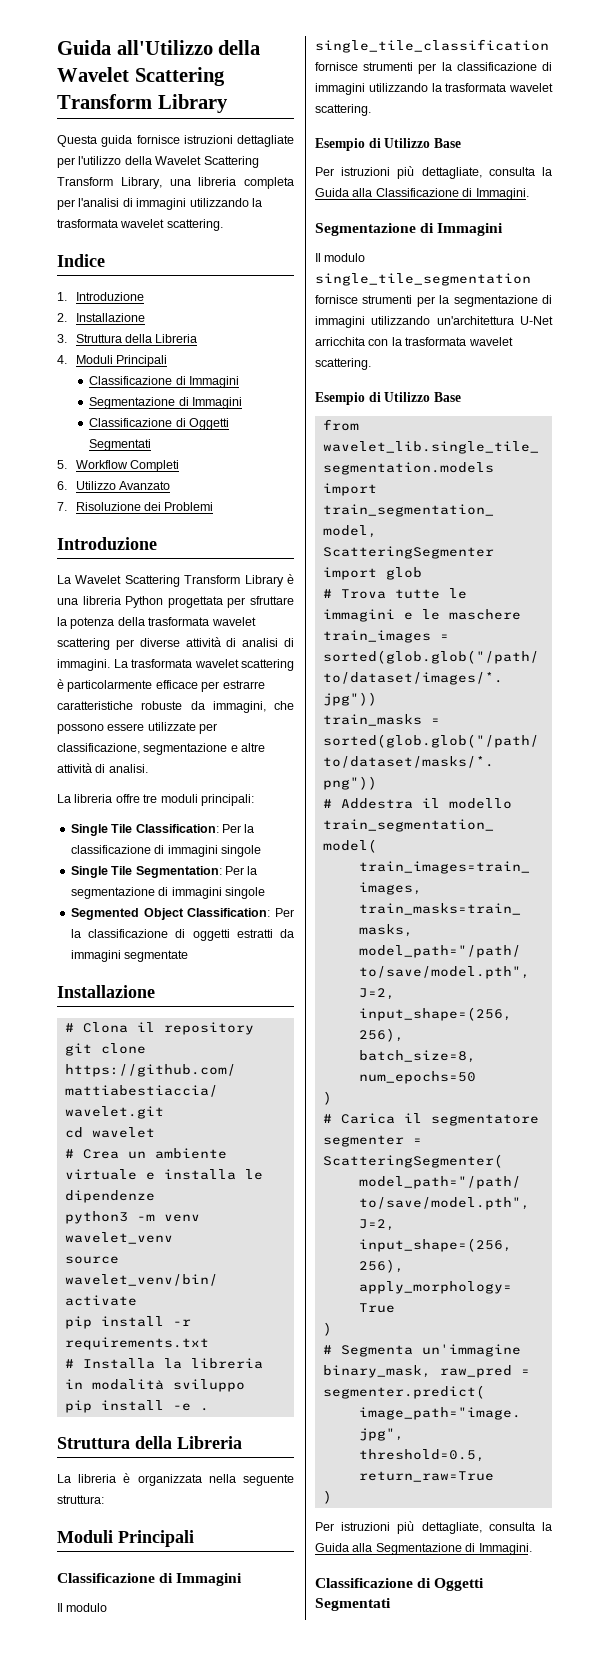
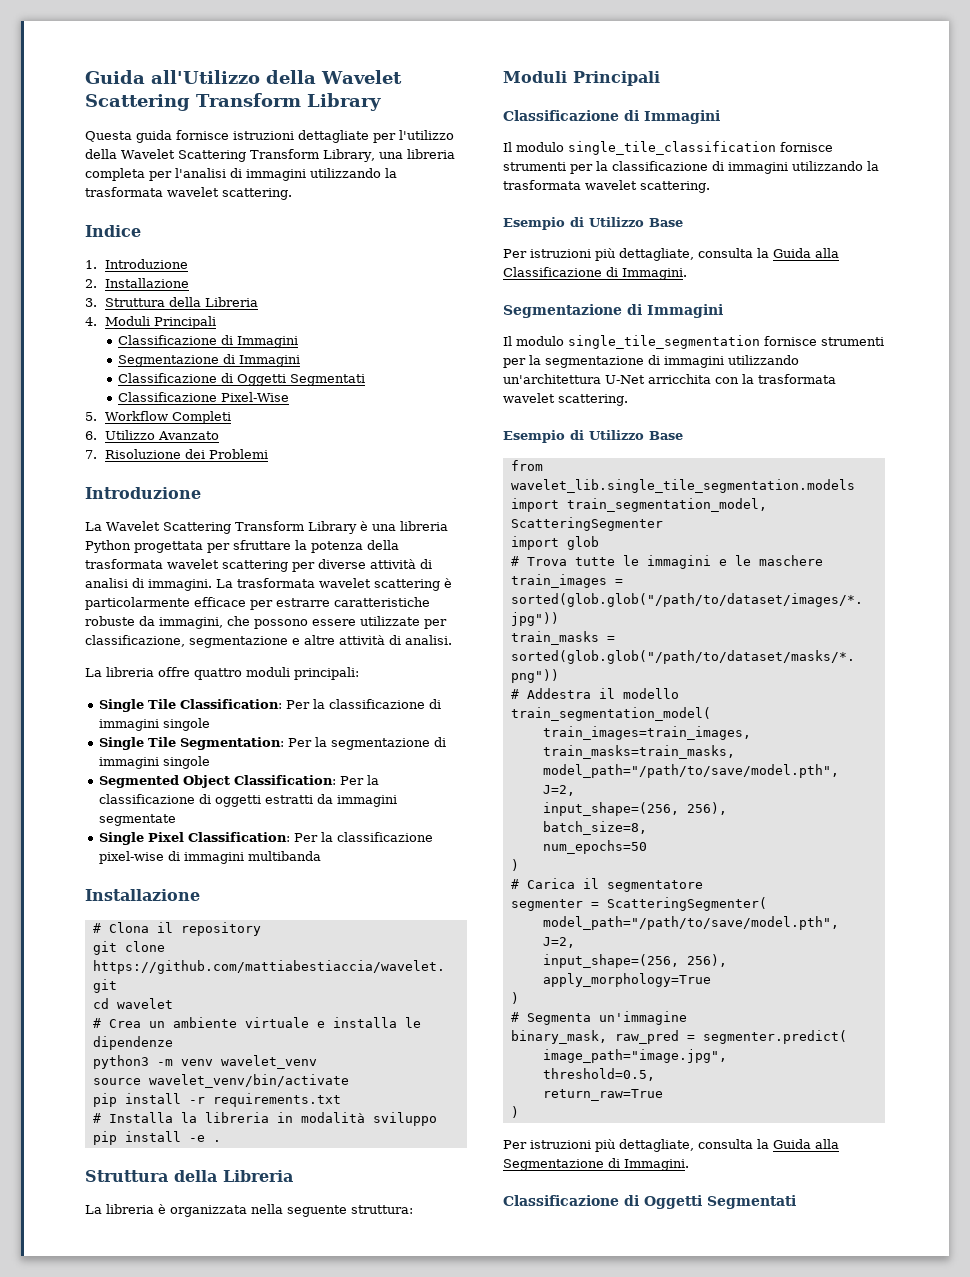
+ Classificazione Pixel-Wise
- La libreria offre tre moduli principali:
+ La libreria offre quattro moduli principali:
+ Single Pixel Classification: Per la classificazione pixel-wise di immagini multibanda

